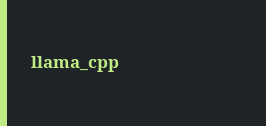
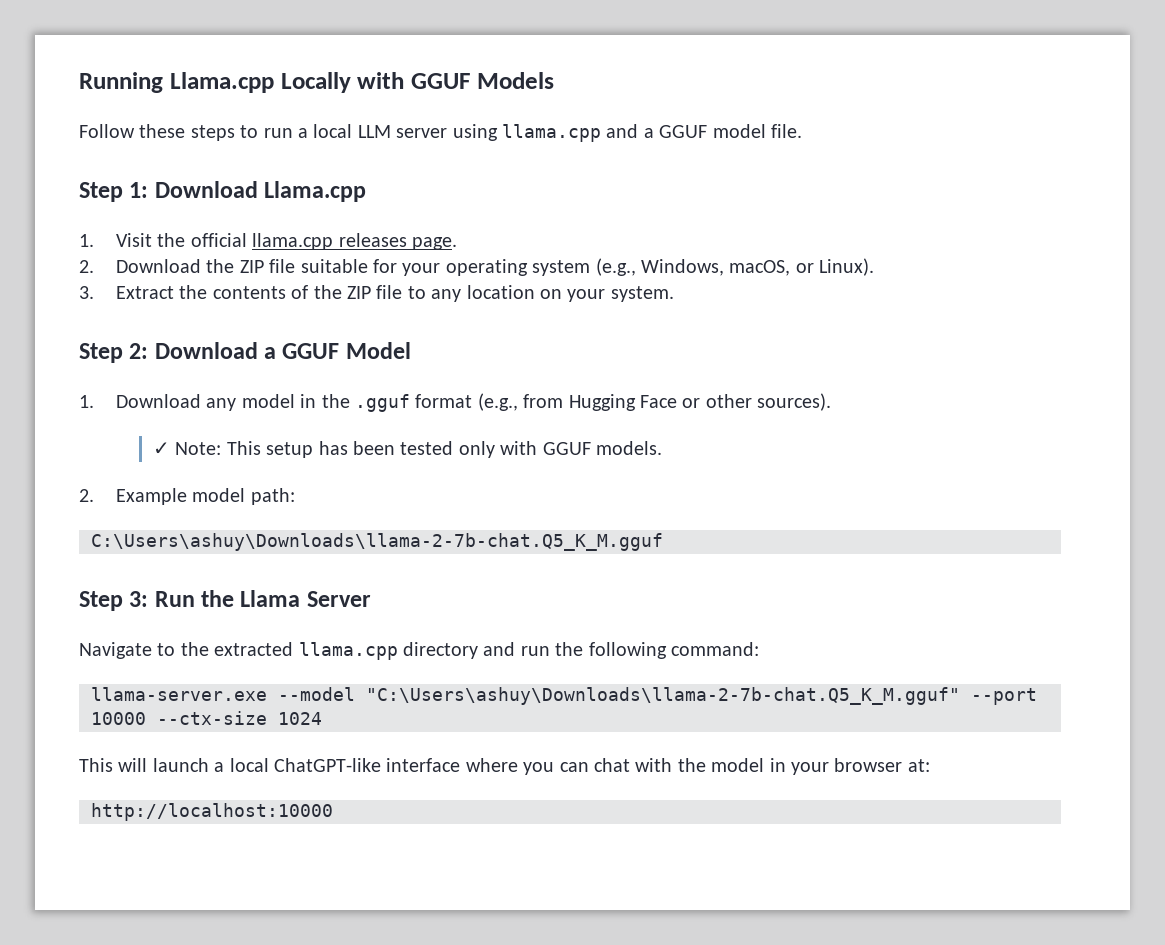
- llama_cpp
+ Running Llama.cpp Locally with GGUF Models
+ Follow these steps to run a local LLM server using llama.cpp and a GGUF model file.
+ Step 1: Download Llama.cpp
+ 1. Visit the official llama.cpp releases page.
+ 2. Download the ZIP file suitable for your operating system (e.g., Windows, macOS, or Linux).
+ 3. Extract the contents of the ZIP file to any location on your system.
+ Step 2: Download a GGUF Model
+ 1. Download any model in the .gguf format (e.g., from Hugging Face or other sources).
+ ✓ Note: This setup has been tested only with GGUF models.
+ 2. Example model path:
+ C:\Users\ashuy\Downloads\llama-2-7b-chat.Q5_K_M.gguf
+ Step 3: Run the Llama Server
+ Navigate to the extracted llama.cpp directory and run the following command:
+ llama-server.exe --model "C:\Users\ashuy\Downloads\llama-2-7b-chat.Q5_K_M.gguf" --port 10000 --ctx-size 1024
+ This will launch a local ChatGPT-like interface where you can chat with the model in your browser at:
+ http://localhost:10000

